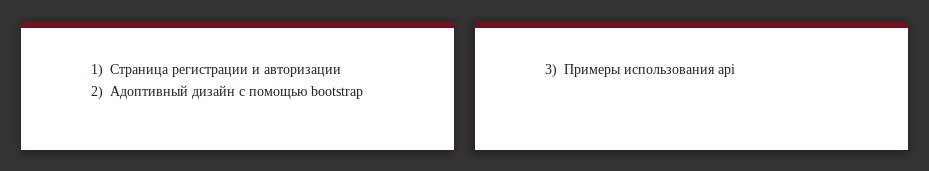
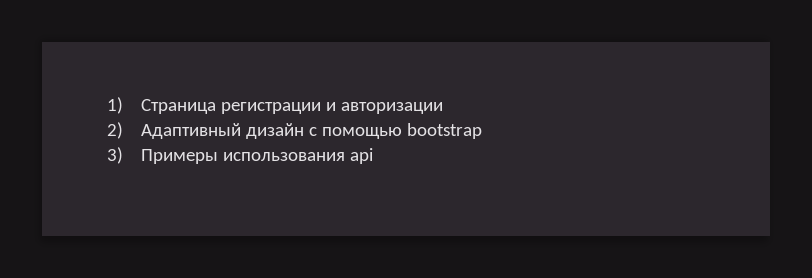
- 2) Адоптивный дизайн с помощью bootstrap
+ 2) Адаптивный дизайн с помощью bootstrap

